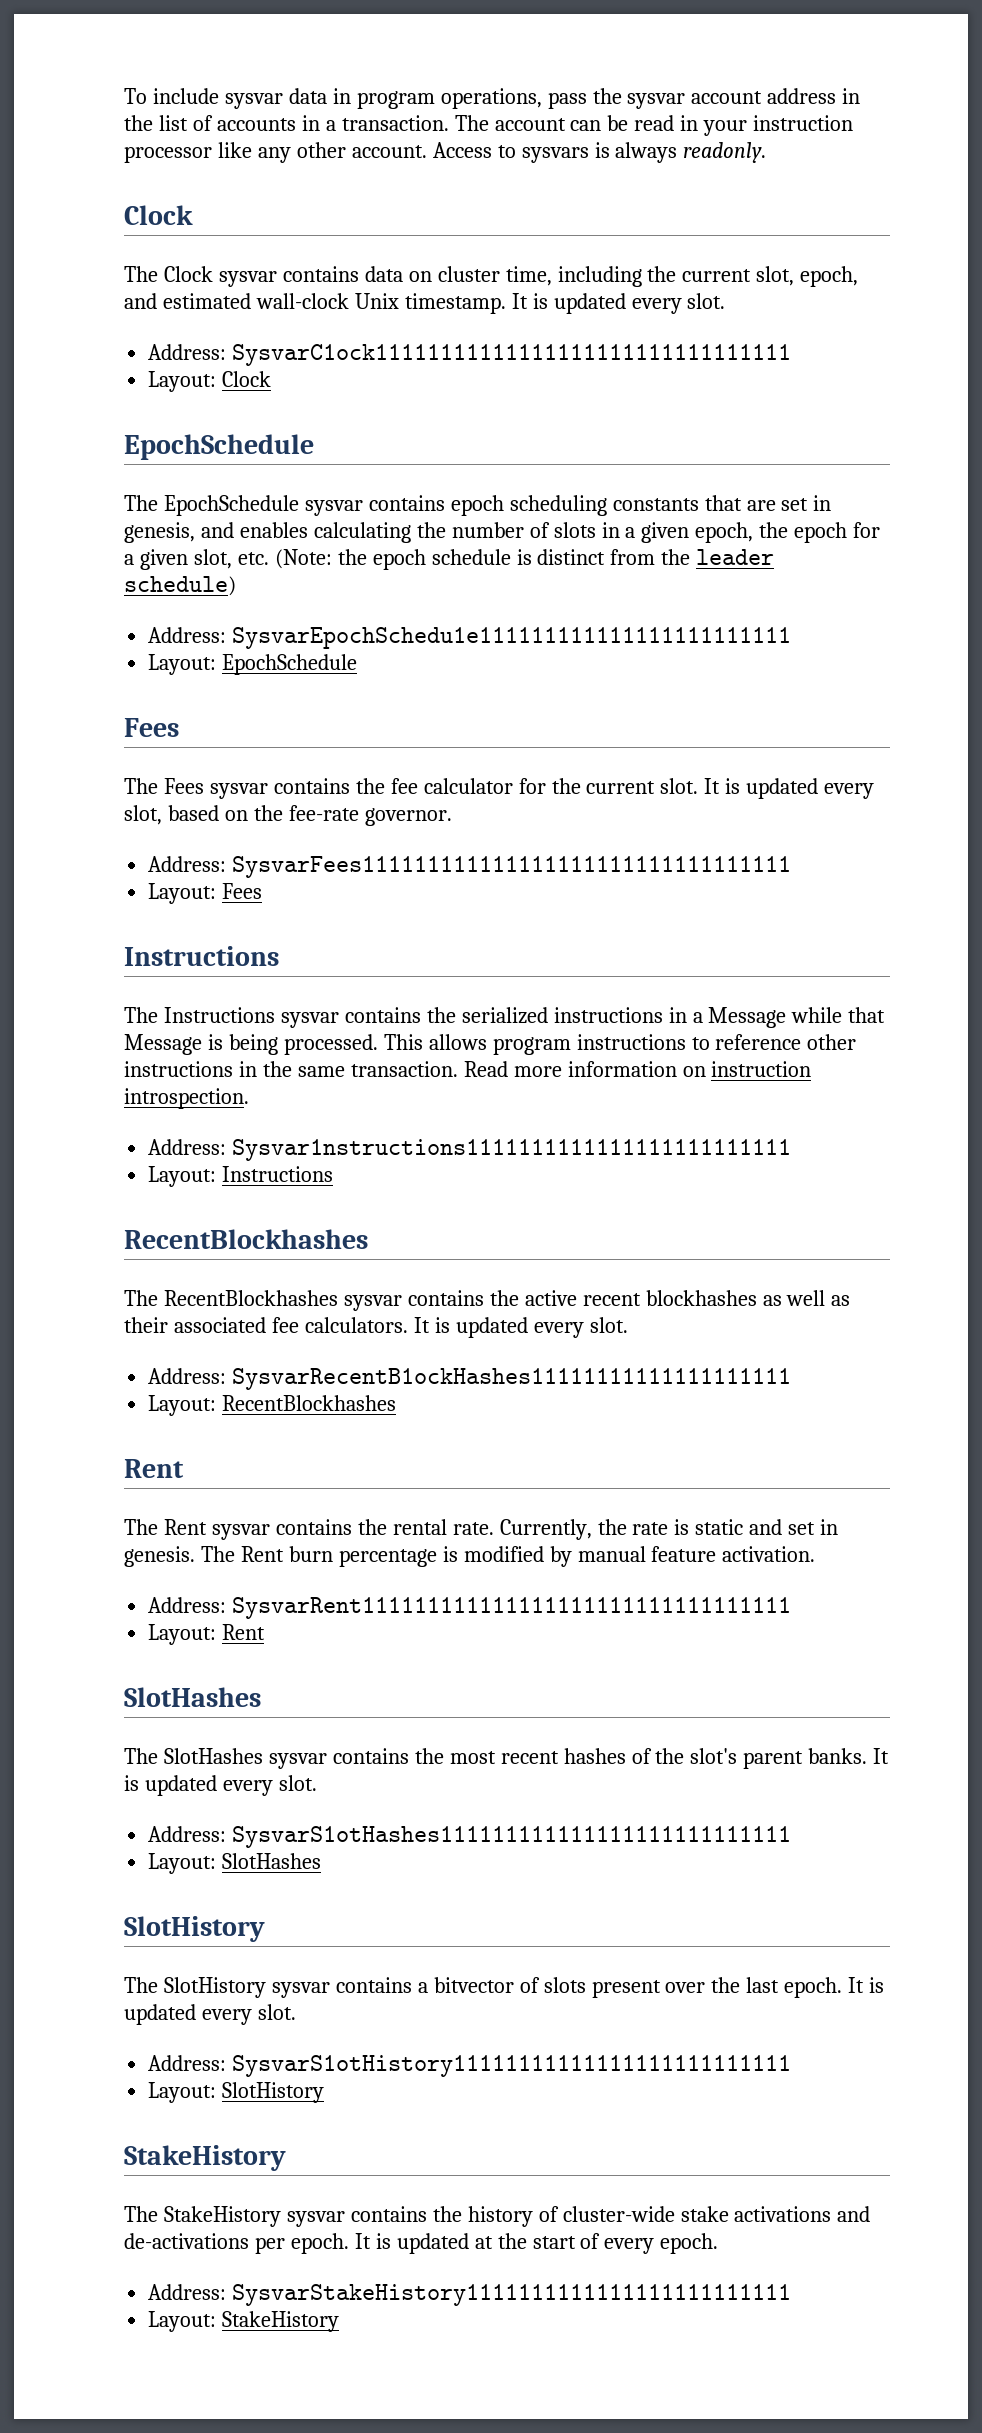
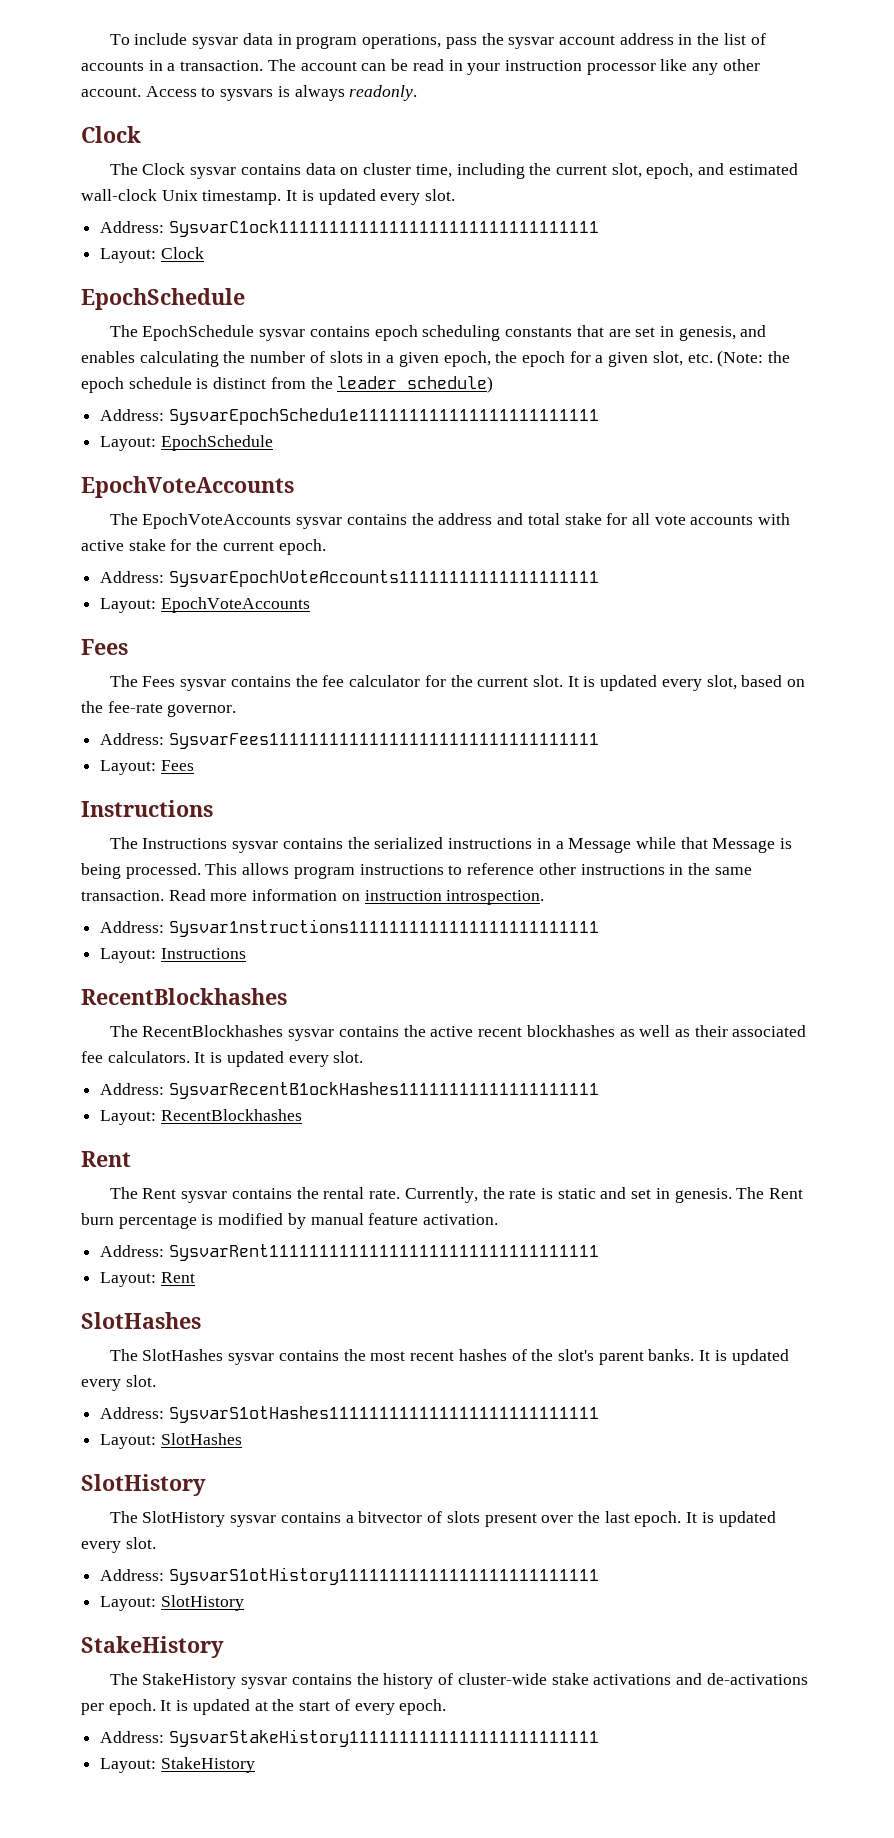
  Layout: EpochSchedule
+ EpochVoteAccounts
+ The EpochVoteAccounts sysvar contains the address and total stake for all vote accounts with active stake for the current epoch.
+ Address: SysvarEpochVoteAccounts11111111111111111111
+ Layout: EpochVoteAccounts

